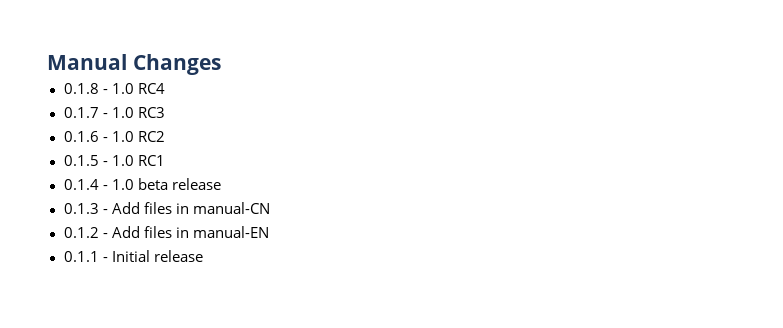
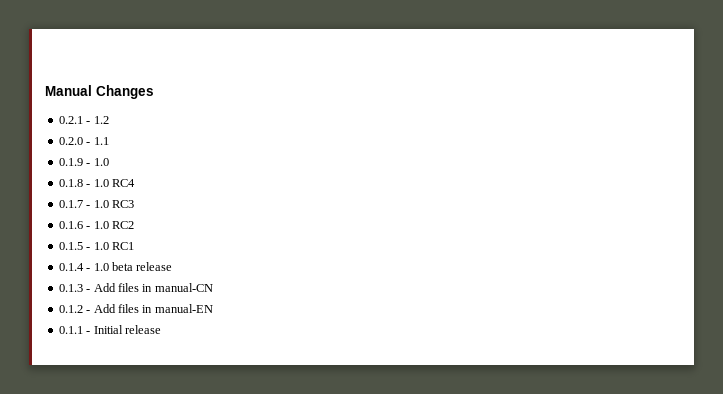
+ 0.2.1 - 1.2
+ 0.2.0 - 1.1
+ 0.1.9 - 1.0

